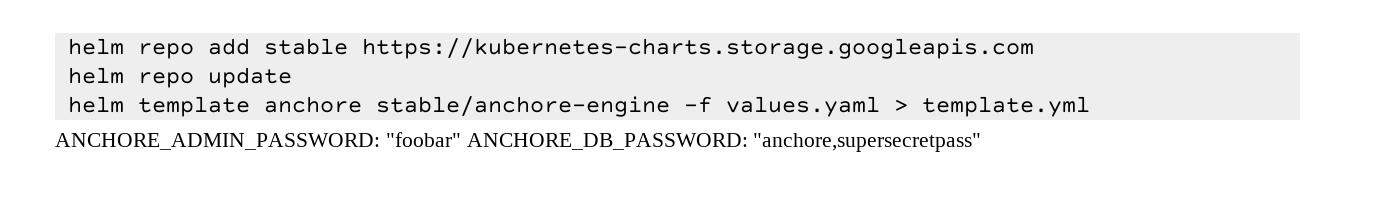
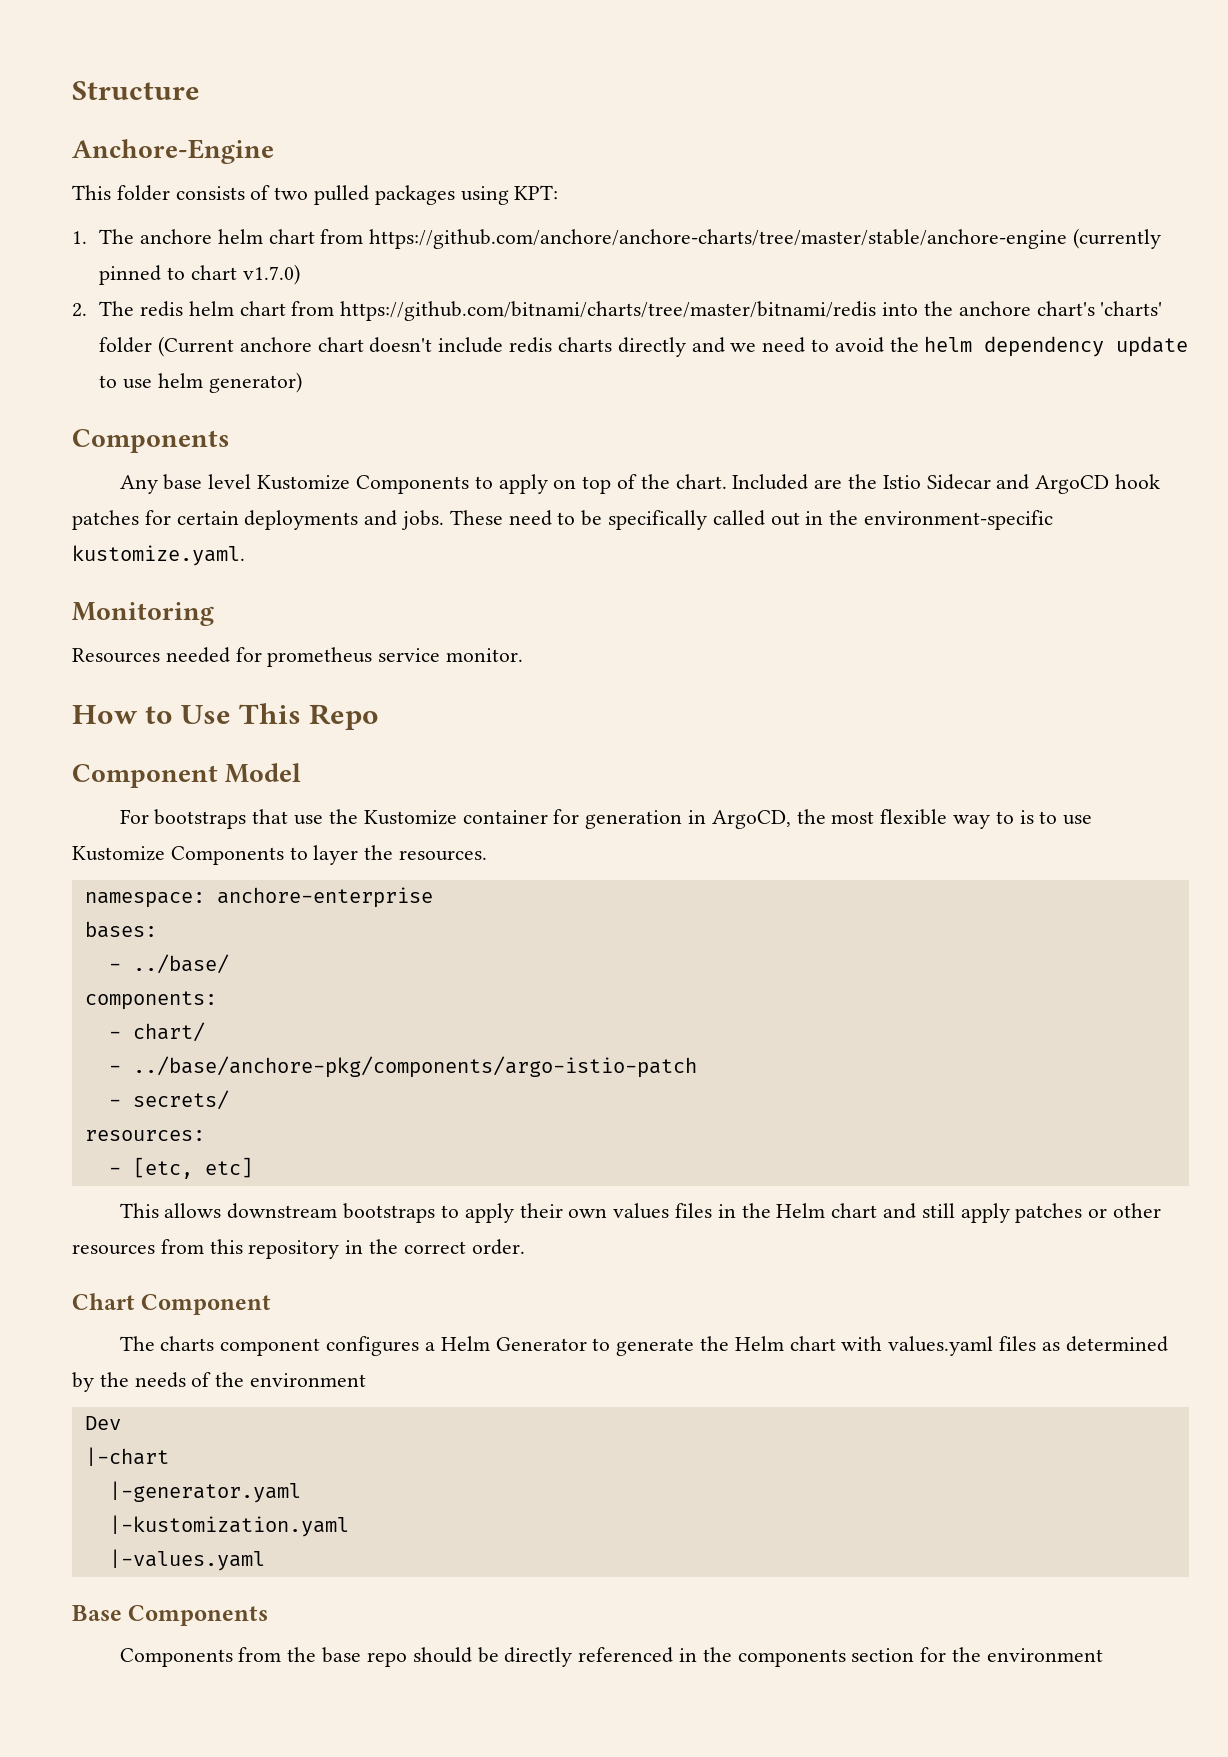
- helm repo add stable https://kubernetes-charts.storage.googleapis.com
- helm repo update
- helm template anchore stable/anchore-engine -f values.yaml > template.yml
- ANCHORE_ADMIN_PASSWORD: "foobar" ANCHORE_DB_PASSWORD: "anchore,supersecretpass"
+ Structure
+ Anchore-Engine
+ This folder consists of two pulled packages using KPT:
+ 1. The anchore helm chart from https://github.com/anchore/anchore-charts/tree/master/stable/anchore-engine (currently pinned to chart v1.7.0)
+ 2. The redis helm chart from https://github.com/bitnami/charts/tree/master/bitnami/redis into the anchore chart's 'charts' folder (Current anchore chart doesn't include redis charts directly and we need to avoid the helm dependency update to use helm generator)
+ Components
+ Any base level Kustomize Components to apply on top of the chart. Included are the Istio Sidecar and ArgoCD hook patches for certain deployments and jobs. These need to be specifically called out in the environment-specific kustomize.yaml.
+ Monitoring
+ Resources needed for prometheus service monitor.
+ How to Use This Repo
+ Component Model
+ For bootstraps that use the Kustomize container for generation in ArgoCD, the most flexible way to is to use Kustomize Components to layer the resources.
+ namespace: anchore-enterprise
+ bases:
+ - ../base/
+ components:
+ - chart/
+ - ../base/anchore-pkg/components/argo-istio-patch
+ - secrets/
+ resources:
+ - [etc, etc]
+ This allows downstream bootstraps to apply their own values files in the Helm chart and still apply patches or other resources from this repository in the correct order.
+ Chart Component
+ The charts component configures a Helm Generator to generate the Helm chart with values.yaml files as determined by the needs of the environment
+ Dev
+ |-chart
+ |-generator.yaml
+ |-kustomization.yaml
+ |-values.yaml
+ Base Components
+ Components from the base repo should be directly referenced in the components section for the environment

